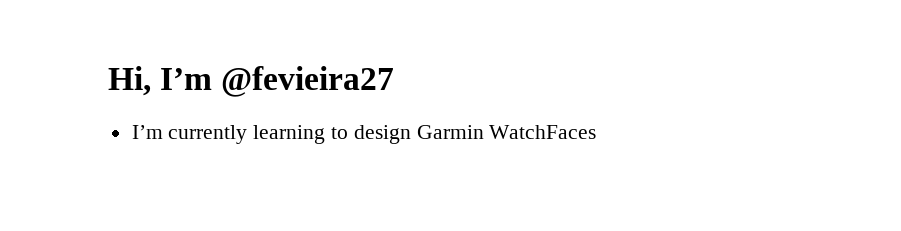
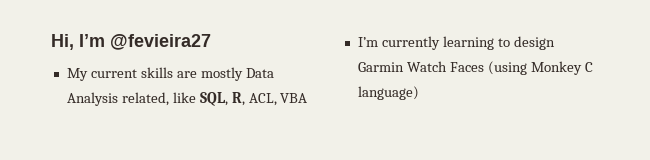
+ My current skills are mostly Data Analysis related, like SQL, R, ACL, VBA
- I’m currently learning to design Garmin WatchFaces
+ I’m currently learning to design Garmin Watch Faces (using Monkey C language)

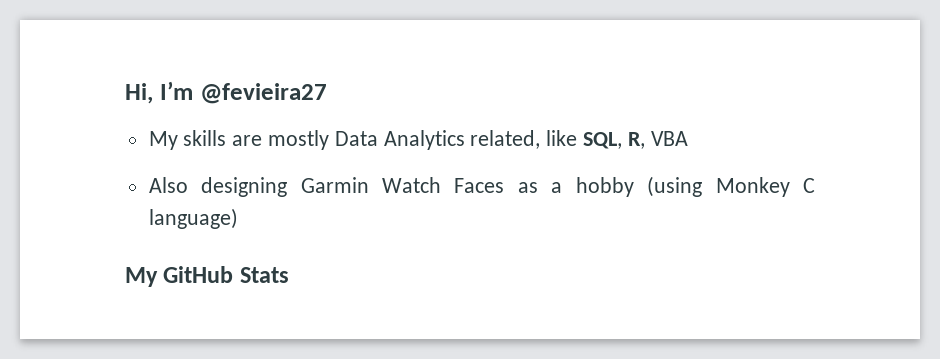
- My current skills are mostly Data Analysis related, like SQL, R, ACL, VBA
+ My skills are mostly Data Analytics related, like SQL, R, VBA
- I’m currently learning to design Garmin Watch Faces (using Monkey C language)
+ Also designing Garmin Watch Faces as a hobby (using Monkey C language)
+ My GitHub Stats

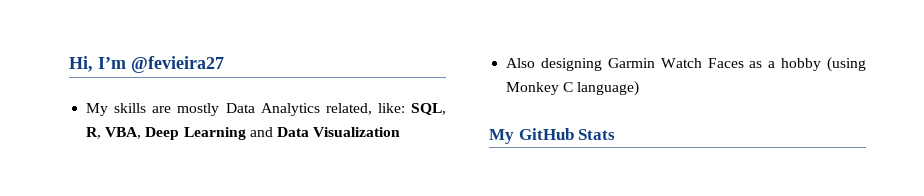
- My skills are mostly Data Analytics related, like SQL, R, VBA
+ My skills are mostly Data Analytics related, like: SQL, R, VBA, Deep Learning and Data Visualization

